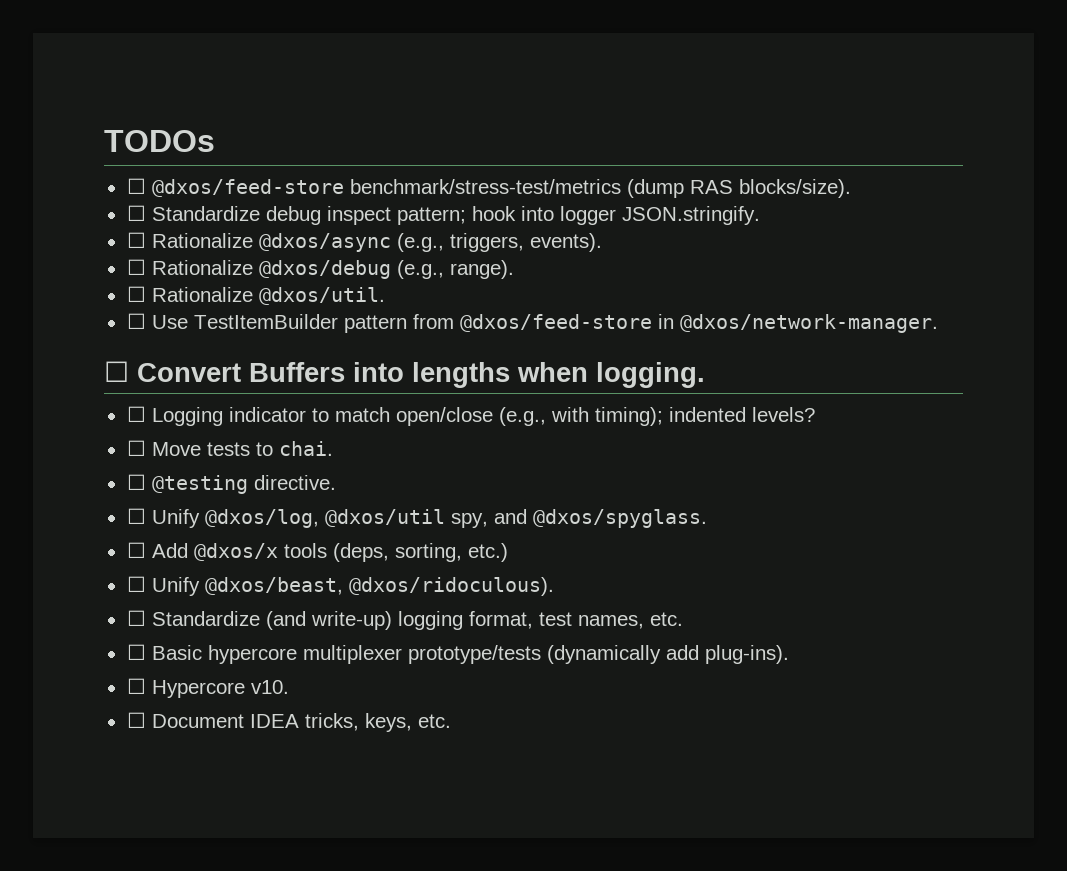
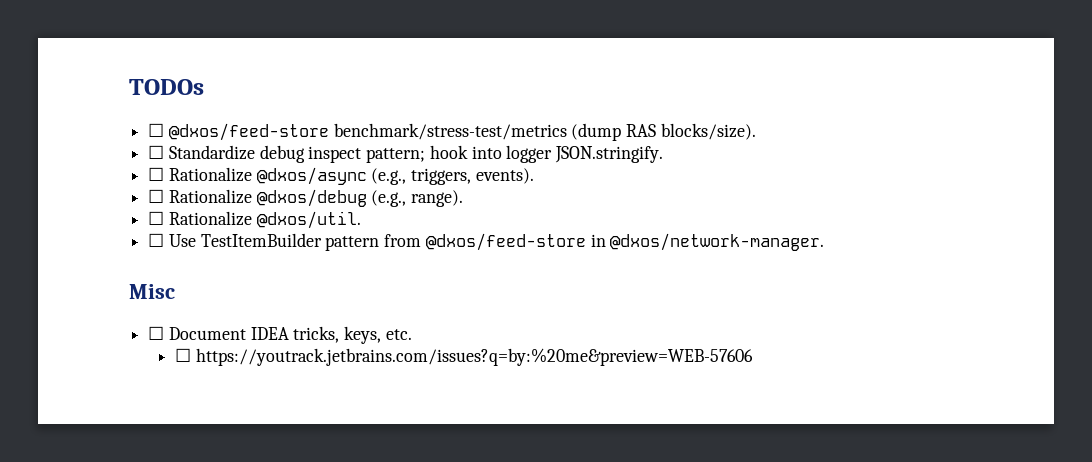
- ☐ Convert Buffers into lengths when logging.
- ☐ Logging indicator to match open/close (e.g., with timing); indented levels?
- ☐ Move tests to chai.
- ☐ @testing directive.
- ☐ Unify @dxos/log, @dxos/util spy, and @dxos/spyglass.
- ☐ Add @dxos/x tools (deps, sorting, etc.)
- ☐ Unify @dxos/beast, @dxos/ridoculous).
- ☐ Standardize (and write-up) logging format, test names, etc.
- ☐ Basic hypercore multiplexer prototype/tests (dynamically add plug-ins).
- ☐ Hypercore v10.
+ Misc
+ ☐ https://youtrack.jetbrains.com/issues?q=by:%20me&preview=WEB-57606

